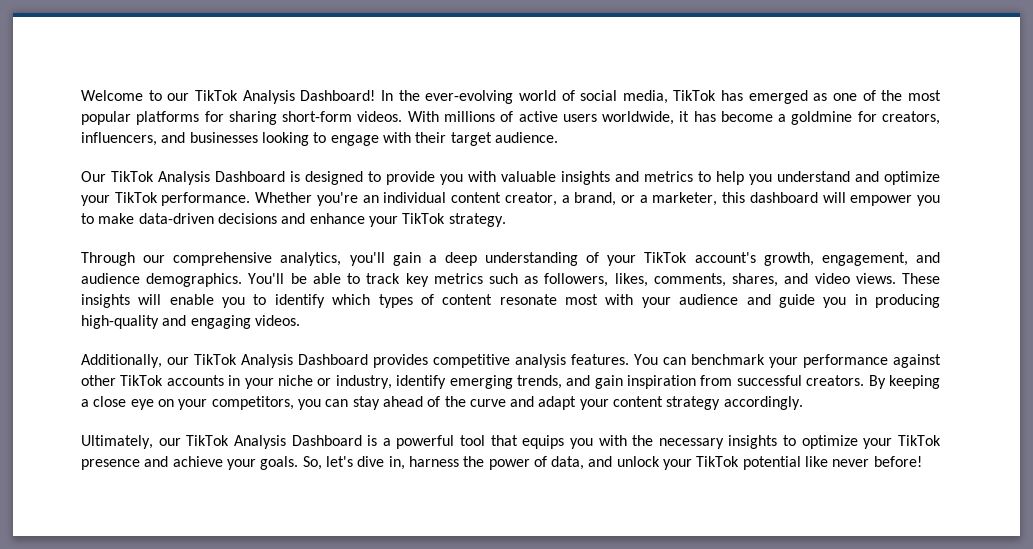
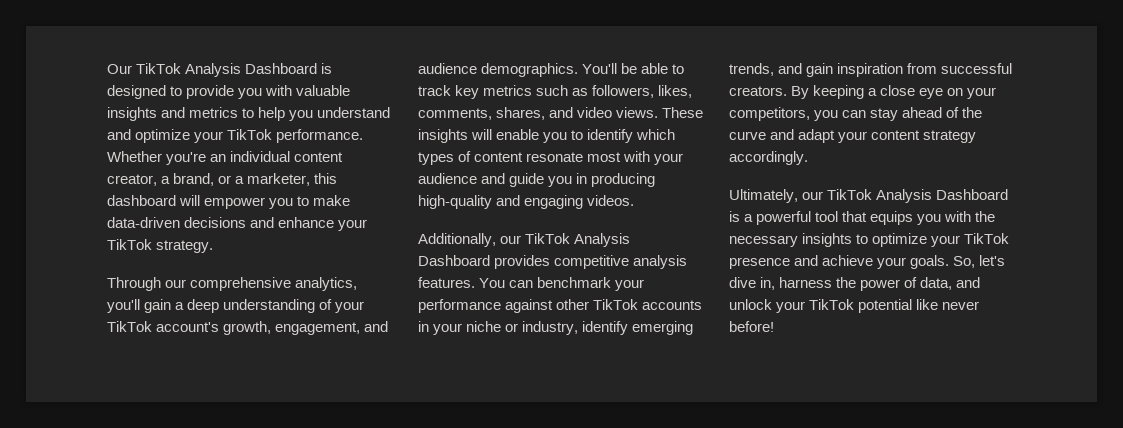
- Welcome to our TikTok Analysis Dashboard! In the ever-evolving world of social media, TikTok has emerged as one of the most popular platforms for sharing short-form videos. With millions of active users worldwide, it has become a goldmine for creators, influencers, and businesses looking to engage with their target audience.

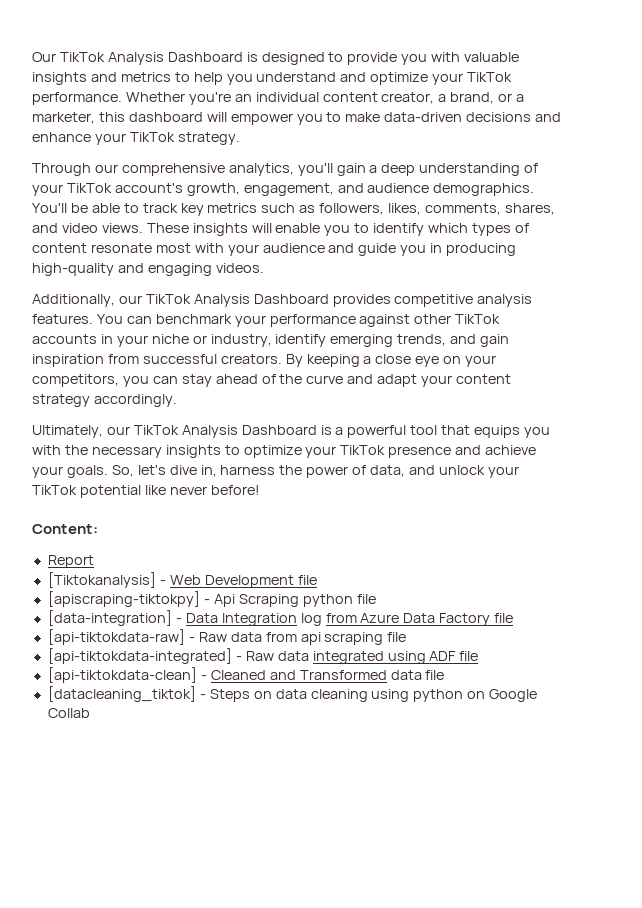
+ Content:
+ Report
+ [Tiktokanalysis] - Web Development file
+ [apiscraping-tiktokpy] - Api Scraping python file
+ [data-integration] - Data Integration log from Azure Data Factory file
+ [api-tiktokdata-raw] - Raw data from api scraping file
+ [api-tiktokdata-integrated] - Raw data integrated using ADF file
+ [api-tiktokdata-clean] - Cleaned and Transformed data file
+ [datacleaning_tiktok] - Steps on data cleaning using python on Google Collab

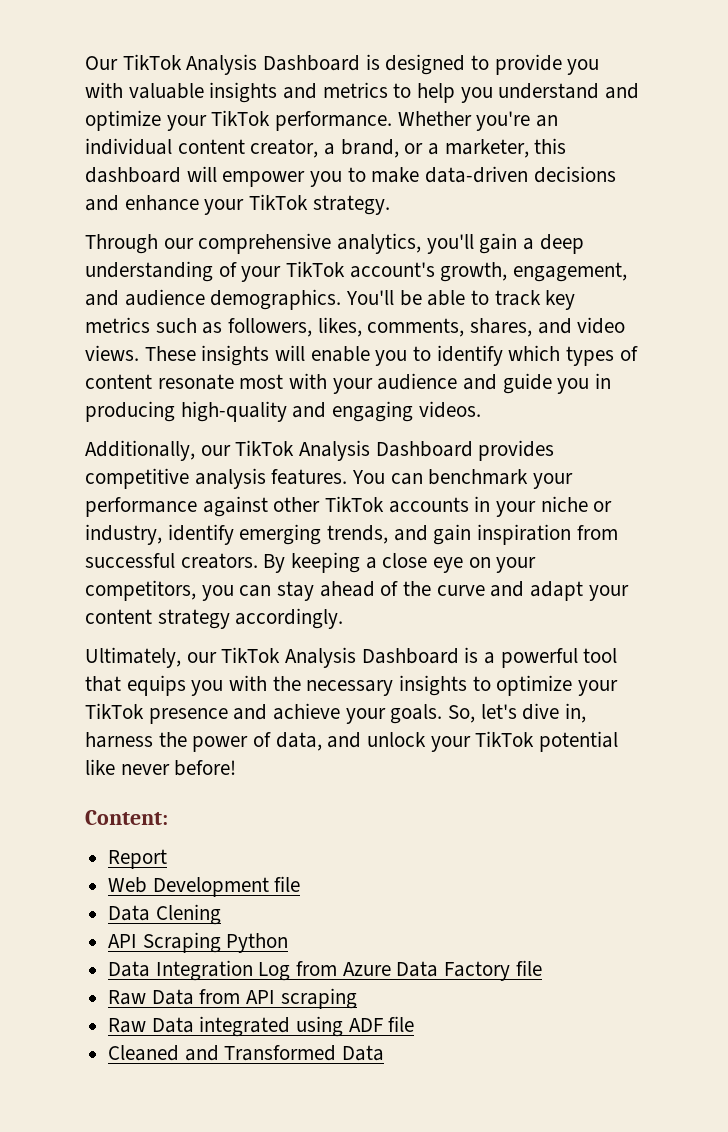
- [Tiktokanalysis] - Web Development file
+ Web Development file
- [apiscraping-tiktokpy] - Api Scraping python file
- [data-integration] - Data Integration log from Azure Data Factory file
+ Data Clening
+ API Scraping Python
+ Data Integration Log from Azure Data Factory file
- [api-tiktokdata-raw] - Raw data from api scraping file
- [api-tiktokdata-integrated] - Raw data integrated using ADF file
+ Raw Data from API scraping
+ Raw Data integrated using ADF file
- [api-tiktokdata-clean] - Cleaned and Transformed data file
- [datacleaning_tiktok] - Steps on data cleaning using python on Google Collab
+ Cleaned and Transformed Data

